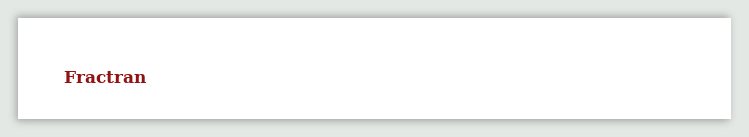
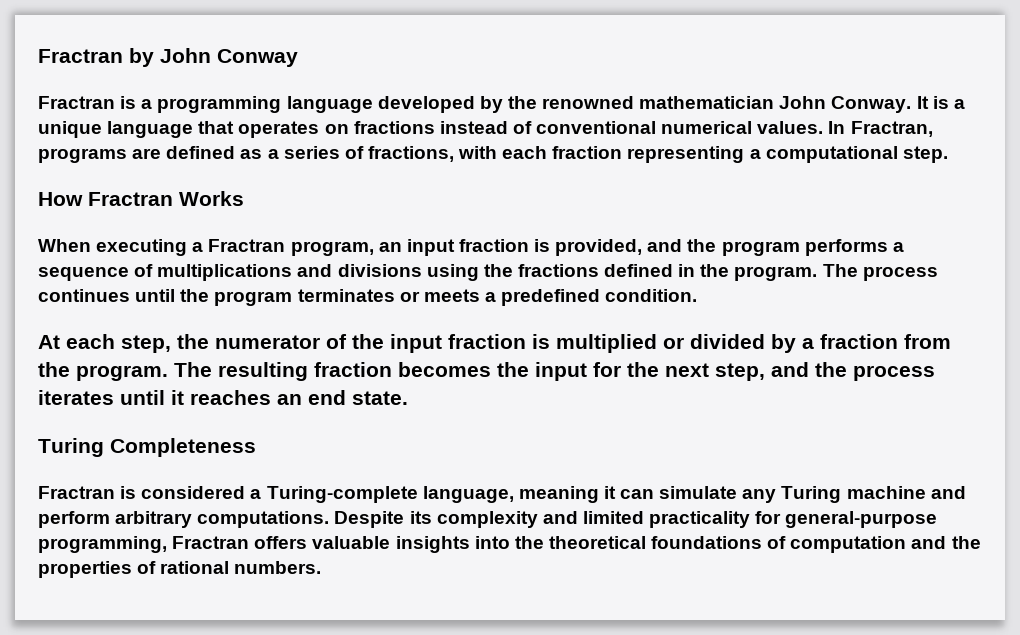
- Fractran
+ Fractran by John Conway
+ Fractran is a programming language developed by the renowned mathematician John Conway. It is a unique language that operates on fractions instead of conventional numerical values. In Fractran, programs are defined as a series of fractions, with each fraction representing a computational step.
+ How Fractran Works
+ When executing a Fractran program, an input fraction is provided, and the program performs a sequence of multiplications and divisions using the fractions defined in the program. The process continues until the program terminates or meets a predefined condition.
+ At each step, the numerator of the input fraction is multiplied or divided by a fraction from the program. The resulting fraction becomes the input for the next step, and the process iterates until it reaches an end state.
+ Turing Completeness
+ Fractran is considered a Turing-complete language, meaning it can simulate any Turing machine and perform arbitrary computations. Despite its complexity and limited practicality for general-purpose programming, Fractran offers valuable insights into the theoretical foundations of computation and the properties of rational numbers.

